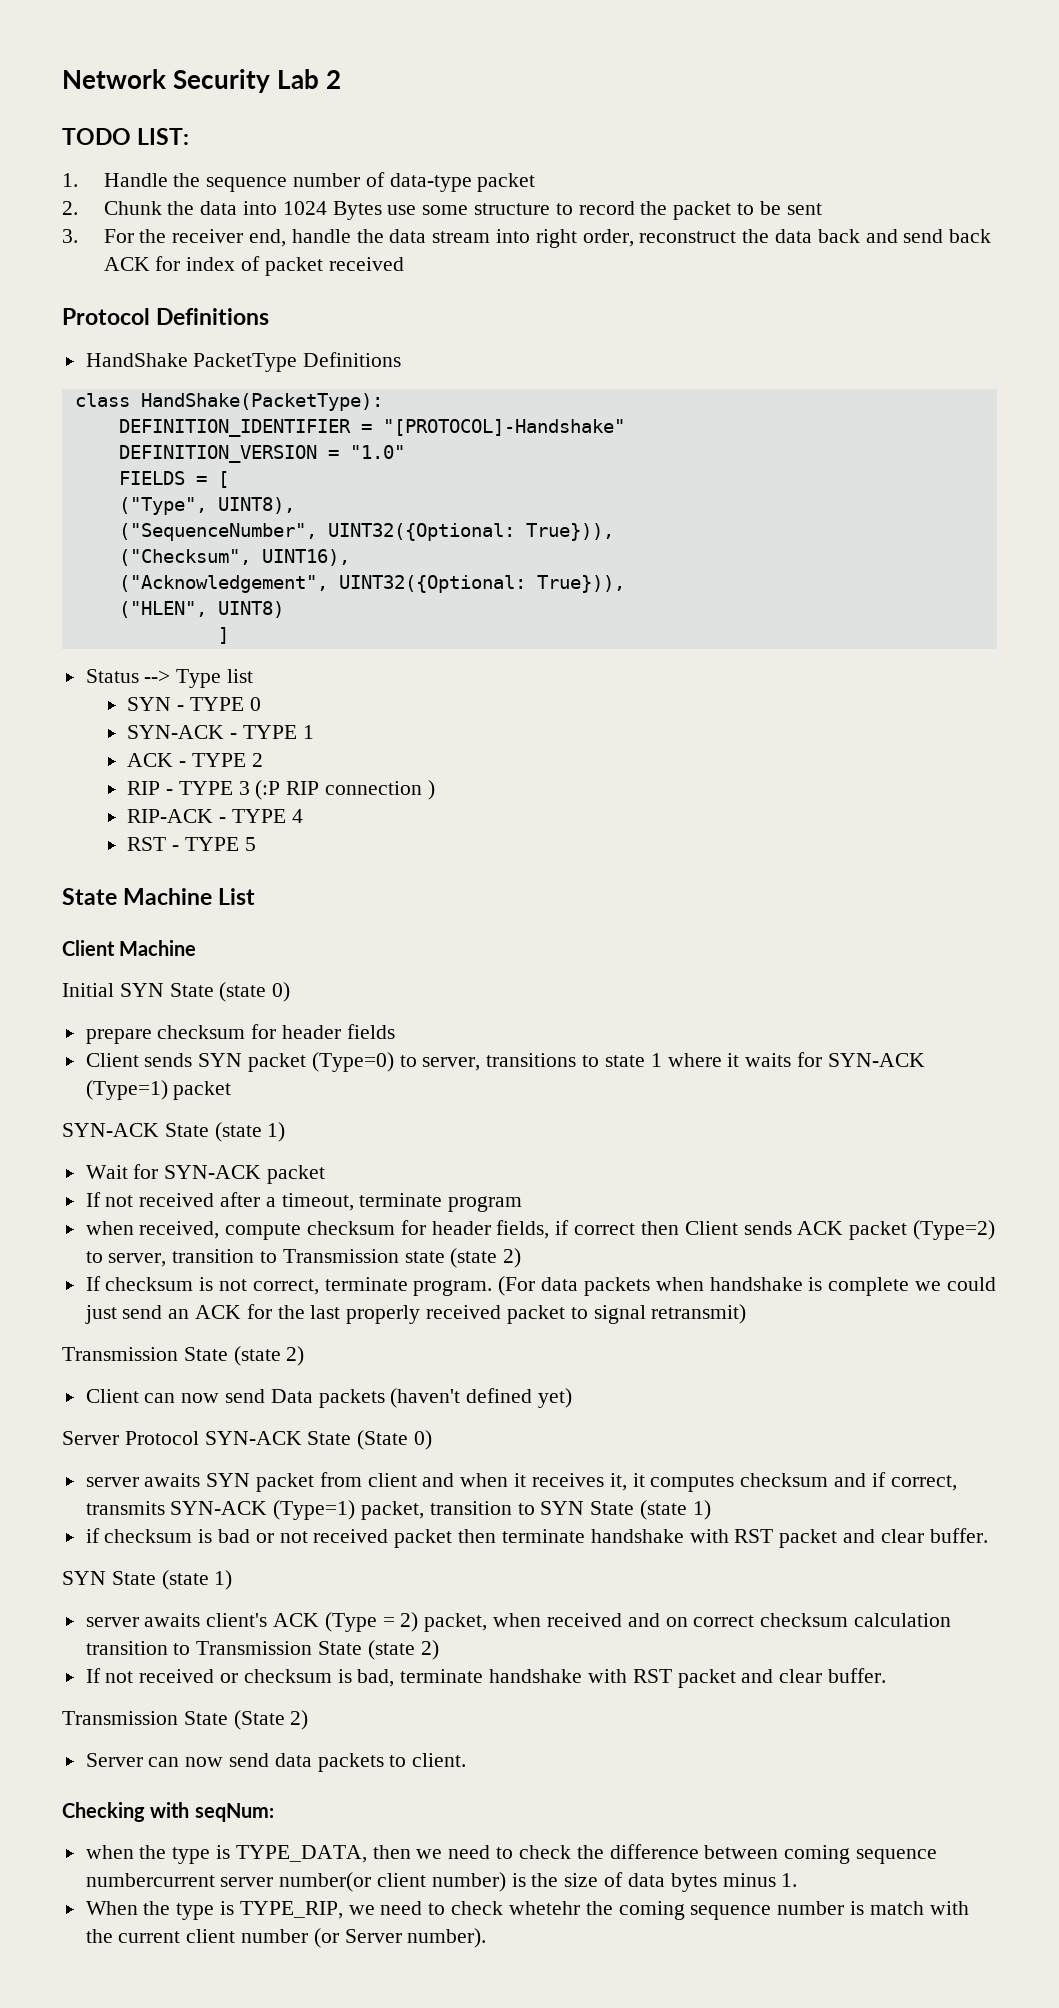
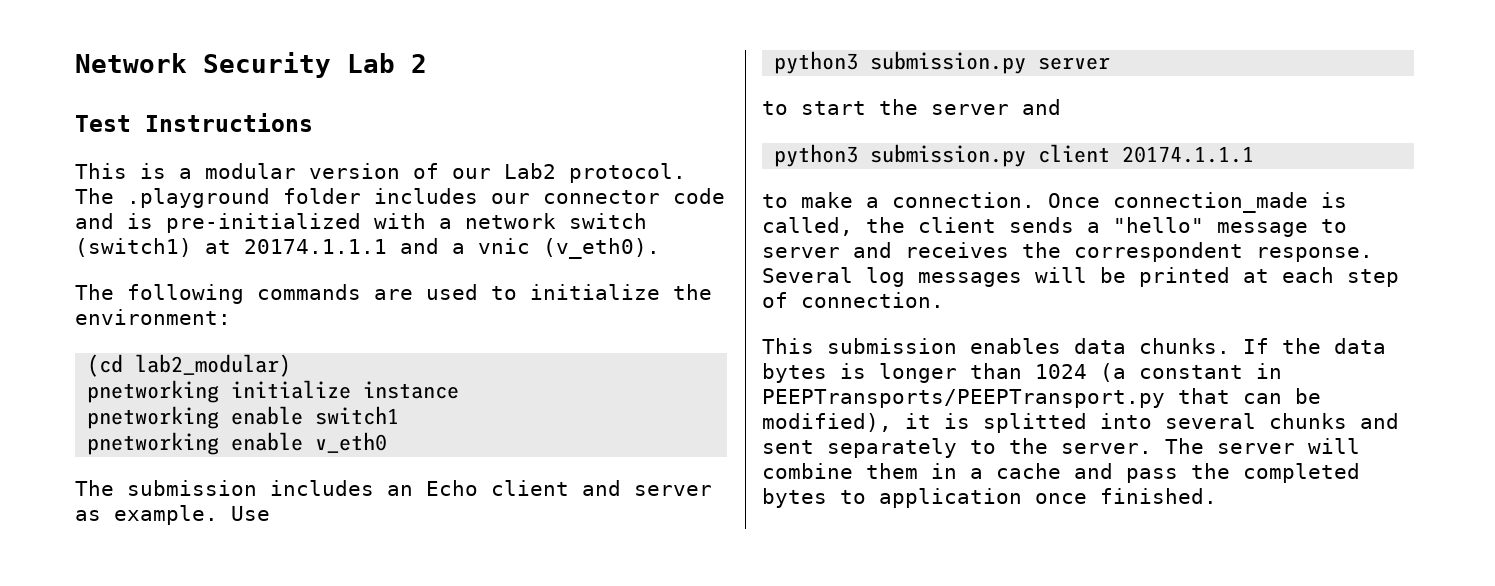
- TODO LIST:
- 1. Handle the sequence number of data-type packet
- 2. Chunk the data into 1024 Bytes use some structure to record the packet to be sent
- 3. For the receiver end, handle the data stream into right order, reconstruct the data back and send back ACK for index of packet received
- Protocol Definitions
- HandShake PacketType Definitions
- class HandShake(PacketType):
- DEFINITION_IDENTIFIER = "[PROTOCOL]-Handshake"
- DEFINITION_VERSION = "1.0"
- FIELDS = [
- ("Type", UINT8),
- ("SequenceNumber", UINT32({Optional: True})),
- ("Checksum", UINT16),
- ("Acknowledgement", UINT32({Optional: True})),
- ("HLEN", UINT8)
- ]
- Status --> Type list
- SYN - TYPE 0
- SYN-ACK - TYPE 1
- ACK - TYPE 2
- RIP - TYPE 3 (:P RIP connection )
- RIP-ACK - TYPE 4
- RST - TYPE 5
- State Machine List
- Client Machine
- Initial SYN State (state 0)
- prepare checksum for header fields
- Client sends SYN packet (Type=0) to server, transitions to state 1 where it waits for SYN-ACK (Type=1) packet
- SYN-ACK State (state 1)
- Wait for SYN-ACK packet
- If not received after a timeout, terminate program
- when received, compute checksum for header fields, if correct then Client sends ACK packet (Type=2) to server, transition to Transmission state (state 2)
- If checksum is not correct, terminate program. (For data packets when handshake is complete we could just send an ACK for the last properly received packet to signal retransmit)
- Transmission State (state 2)
- Client can now send Data packets (haven't defined yet)
- Server Protocol SYN-ACK State (State 0)
- server awaits SYN packet from client and when it receives it, it computes checksum and if correct, transmits SYN-ACK (Type=1) packet, transition to SYN State (state 1)
- if checksum is bad or not received packet then terminate handshake with RST packet and clear buffer.
- SYN State (state 1)
- server awaits client's ACK (Type = 2) packet, when received and on correct checksum calculation transition to Transmission State (state 2)
- If not received or checksum is bad, terminate handshake with RST packet and clear buffer.
- Transmission State (State 2)
- Server can now send data packets to client.
- Checking with seqNum:
- when the type is TYPE_DATA, then we need to check the difference between coming sequence numbercurrent server number(or client number) is the size of data bytes minus 1.
- When the type is TYPE_RIP, we need to check whetehr the coming sequence number is match with the current client number (or Server number).
+ Test Instructions
+ This is a modular version of our Lab2 protocol. The .playground folder includes our connector code and is pre-initialized with a network switch (switch1) at 20174.1.1.1 and a vnic (v_eth0).
+ The following commands are used to initialize the environment:
+ (cd lab2_modular)
+ pnetworking initialize instance
+ pnetworking enable switch1
+ pnetworking enable v_eth0
+ The submission includes an Echo client and server as example. Use
+ python3 submission.py server
+ to start the server and
+ python3 submission.py client 20174.1.1.1
+ to make a connection. Once connection_made is called, the client sends a "hello" message to server and receives the correspondent response. Several log messages will be printed at each step of connection.
+ This submission enables data chunks. If the data bytes is longer than 1024 (a constant in PEEPTransports/PEEPTransport.py that can be modified), it is splitted into several chunks and sent separately to the server. The server will combine them in a cache and pass the completed bytes to application once finished.

